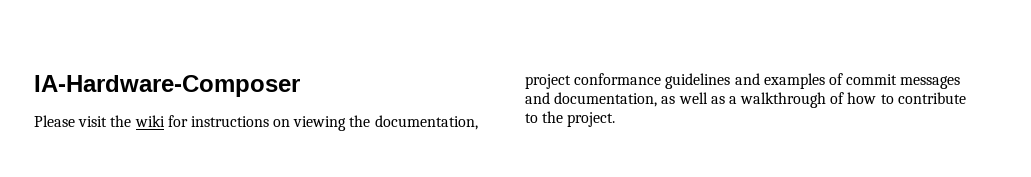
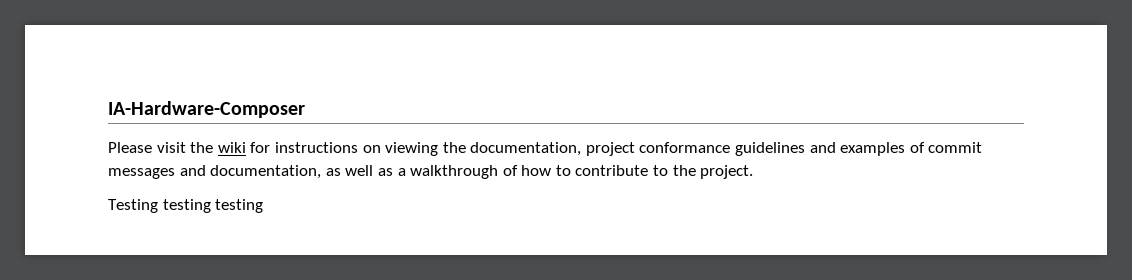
+ Testing testing testing

